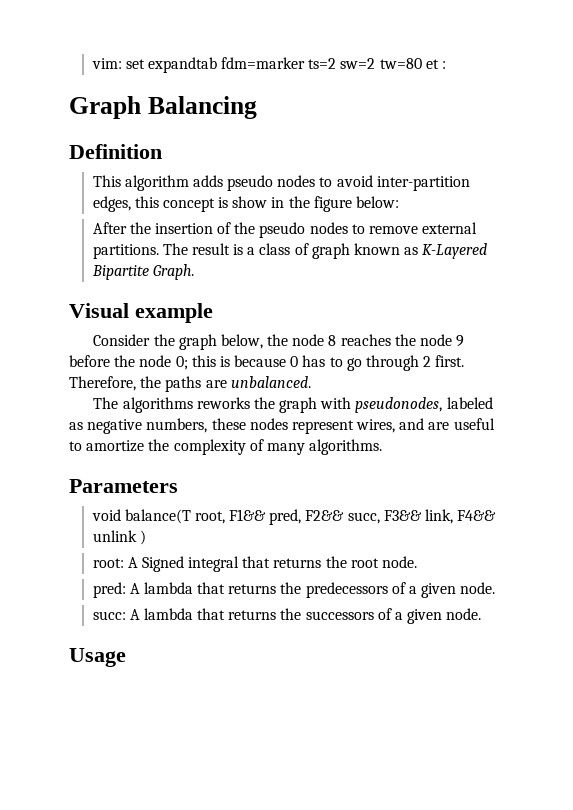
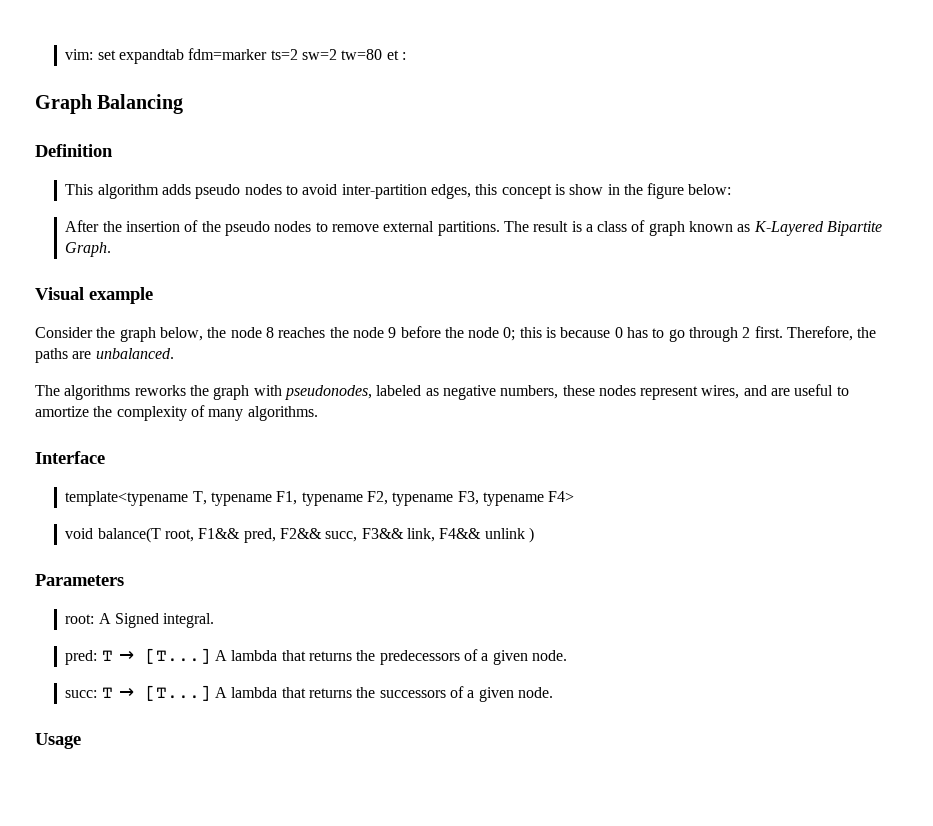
- Parameters
+ Interface
+ template<typename T, typename F1, typename F2, typename F3, typename F4>
+ Parameters
- root: A Signed integral that returns the root node.
- pred: A lambda that returns the predecessors of a given node.
+ root: A Signed integral.
+ pred: T → [T...] A lambda that returns the predecessors of a given node.
- succ: A lambda that returns the successors of a given node.
+ succ: T → [T...] A lambda that returns the successors of a given node.

